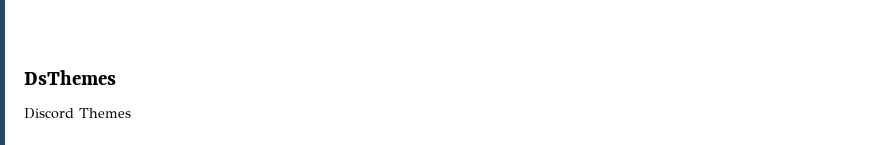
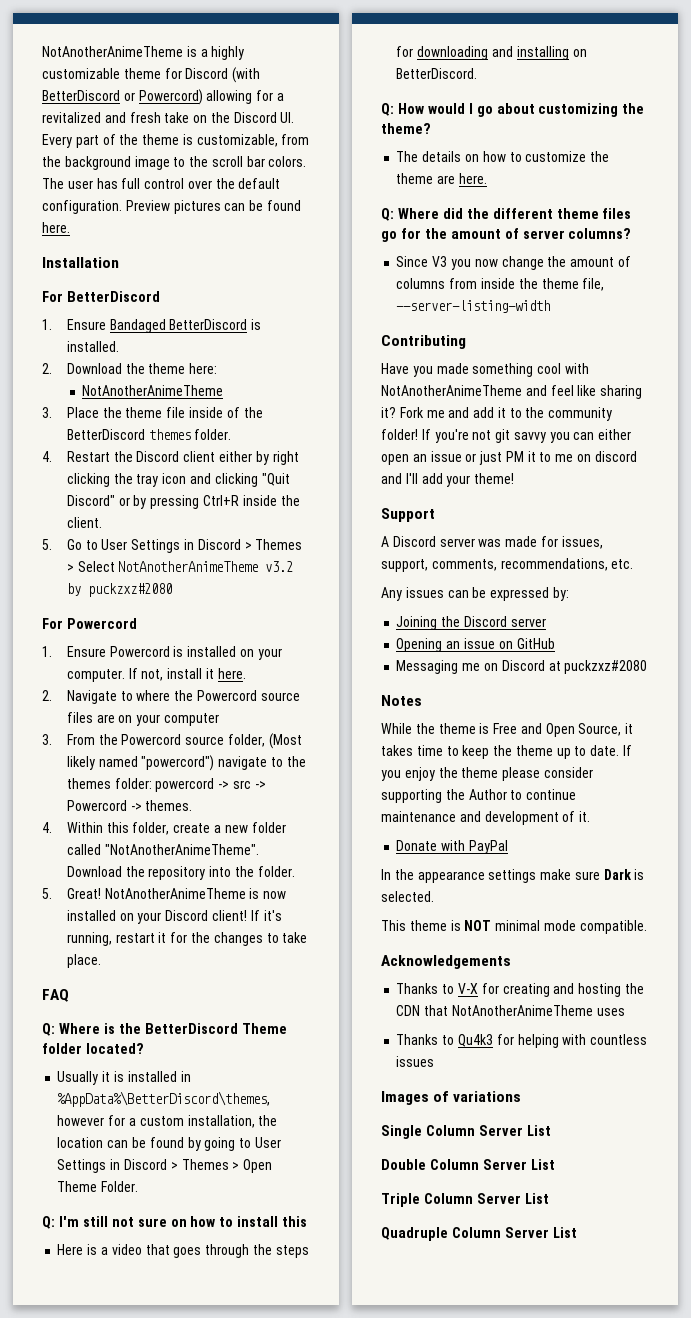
- DsThemes
- Discord Themes
+ NotAnotherAnimeTheme is a highly customizable theme for Discord (with BetterDiscord or Powercord) allowing for a revitalized and fresh take on the Discord UI. Every part of the theme is customizable, from the background image to the scroll bar colors. The user has full control over the default configuration. Preview pictures can be found here.
+ Installation
+ For BetterDiscord
+ 1. Ensure Bandaged BetterDiscord is installed.
+ 2. Download the theme here:
+ NotAnotherAnimeTheme
+ 3. Place the theme file inside of the BetterDiscord themes folder.
+ 4. Restart the Discord client either by right clicking the tray icon and clicking "Quit Discord" or by pressing Ctrl+R inside the client.
+ 5. Go to User Settings in Discord > Themes > Select NotAnotherAnimeTheme v3.2 by puckzxz#2080
+ For Powercord
+ 1. Ensure Powercord is installed on your computer. If not, install it here.
+ 2. Navigate to where the Powercord source files are on your computer
+ 3. From the Powercord source folder, (Most likely named "powercord") navigate to the themes folder: powercord -> src -> Powercord -> themes.
+ 4. Within this folder, create a new folder called "NotAnotherAnimeTheme". Download the repository into the folder.
+ 5. Great! NotAnotherAnimeTheme is now installed on your Discord client! If it's running, restart it for the changes to take place.
+ FAQ
+ Q: Where is the BetterDiscord Theme folder located?
+ Usually it is installed in %AppData%\BetterDiscord\themes, however for a custom installation, the location can be found by going to User Settings in Discord > Themes > Open Theme Folder.
+ Q: I'm still not sure on how to install this
+ Here is a video that goes through the steps for downloading and installing on BetterDiscord.
+ Q: How would I go about customizing the theme?
+ The details on how to customize the theme are here.
+ Q: Where did the different theme files go for the amount of server columns?
+ Since V3 you now change the amount of columns from inside the theme file, --server-listing-width
+ Contributing
+ Have you made something cool with NotAnotherAnimeTheme and feel like sharing it? Fork me and add it to the community folder! If you're not git savvy you can either open an issue or just PM it to me on discord and I'll add your theme!
+ Support
+ A Discord server was made for issues, support, comments, recommendations, etc.
+ Any issues can be expressed by:
+ Joining the Discord server
+ Opening an issue on GitHub
+ Messaging me on Discord at puckzxz#2080
+ Notes
+ While the theme is Free and Open Source, it takes time to keep the theme up to date. If you enjoy the theme please consider supporting the Author to continue maintenance and development of it.
+ Donate with PayPal
+ In the appearance settings make sure Dark is selected.
+ This theme is NOT minimal mode compatible.
+ Acknowledgements
+ Thanks to V-X for creating and hosting the CDN that NotAnotherAnimeTheme uses
+ Thanks to Qu4k3 for helping with countless issues
+ Images of variations
+ Single Column Server List
+ Double Column Server List
+ Triple Column Server List
+ Quadruple Column Server List

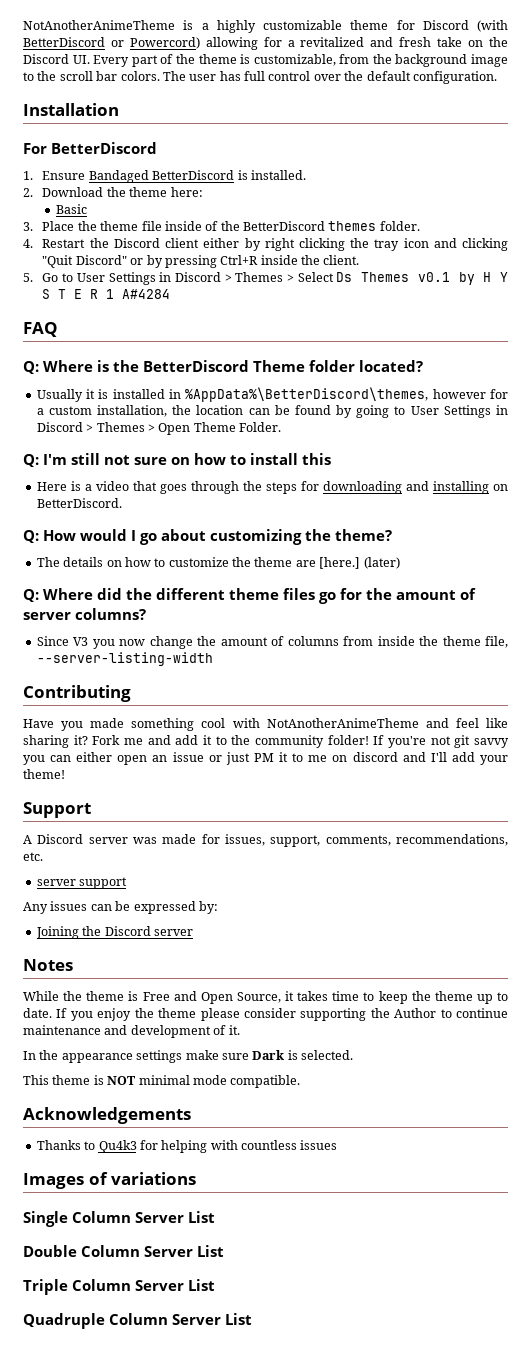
- Preview pictures can be found here.
  2. Download the theme here:
- NotAnotherAnimeTheme
+ Basic
- 5. Go to User Settings in Discord > Themes > Select NotAnotherAnimeTheme v3.2 by puckzxz#2080
- For Powercord
- 1. Ensure Powercord is installed on your computer. If not, install it here.
- 2. Navigate to where the Powercord source files are on your computer
- 3. From the Powercord source folder, (Most likely named "powercord") navigate to the themes folder: powercord -> src -> Powercord -> themes.
- 4. Within this folder, create a new folder called "NotAnotherAnimeTheme". Download the repository into the folder.
- 5. Great! NotAnotherAnimeTheme is now installed on your Discord client! If it's running, restart it for the changes to take place.
+ 5. Go to User Settings in Discord > Themes > Select Ds Themes v0.1 by H Y S T E R 1 A#4284
- The details on how to customize the theme are here.
+ The details on how to customize the theme are [here.] (later)
+ server support
- Opening an issue on GitHub
- Messaging me on Discord at puckzxz#2080
- Donate with PayPal
- Thanks to V-X for creating and hosting the CDN that NotAnotherAnimeTheme uses

